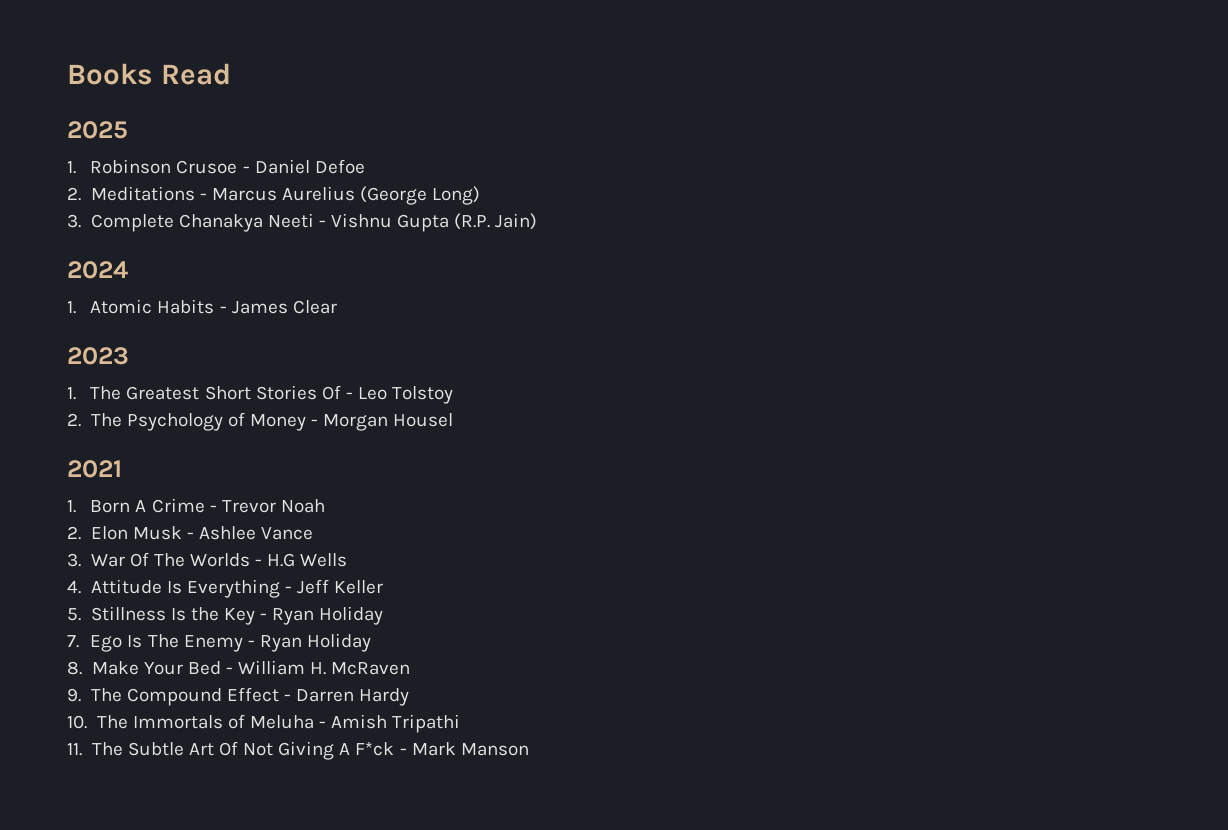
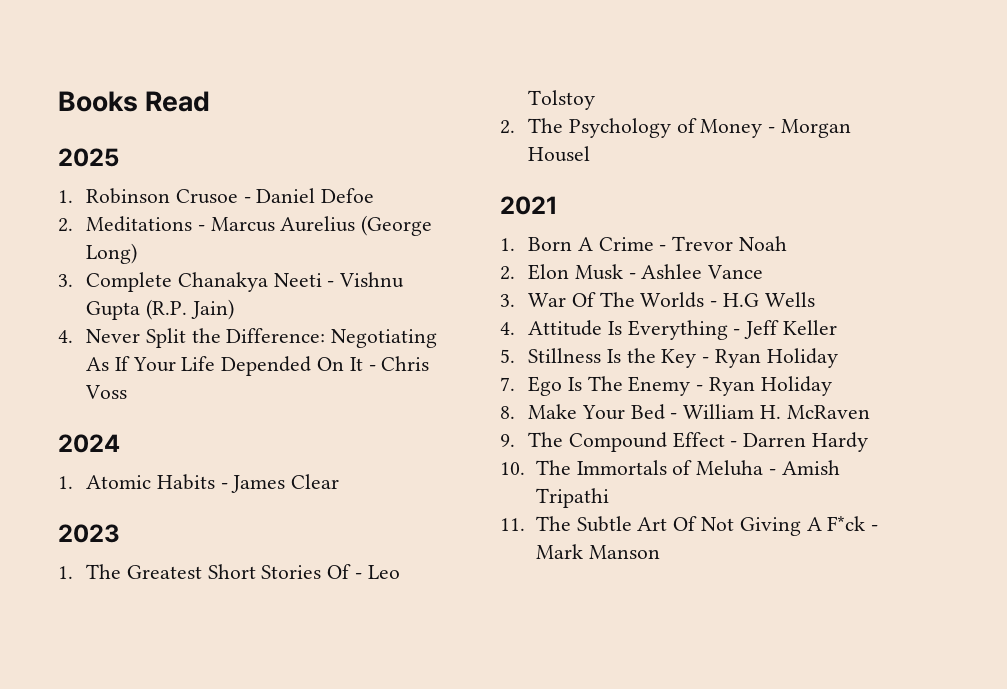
+ 4. Never Split the Difference: Negotiating As If Your Life Depended On It - Chris Voss

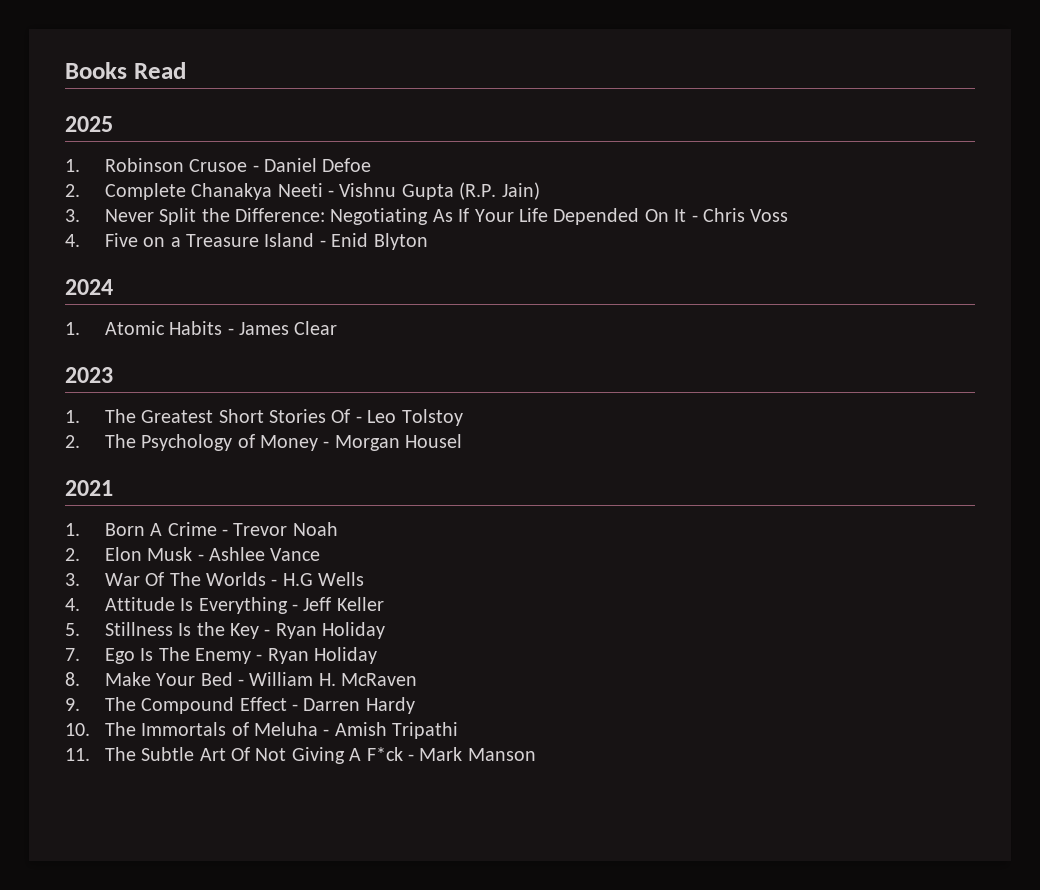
- 2. Meditations - Marcus Aurelius (George Long)
- 3. Complete Chanakya Neeti - Vishnu Gupta (R.P. Jain)
+ 2. Complete Chanakya Neeti - Vishnu Gupta (R.P. Jain)
- 4. Never Split the Difference: Negotiating As If Your Life Depended On It - Chris Voss
+ 3. Never Split the Difference: Negotiating As If Your Life Depended On It - Chris Voss
+ 4. Five on a Treasure Island - Enid Blyton

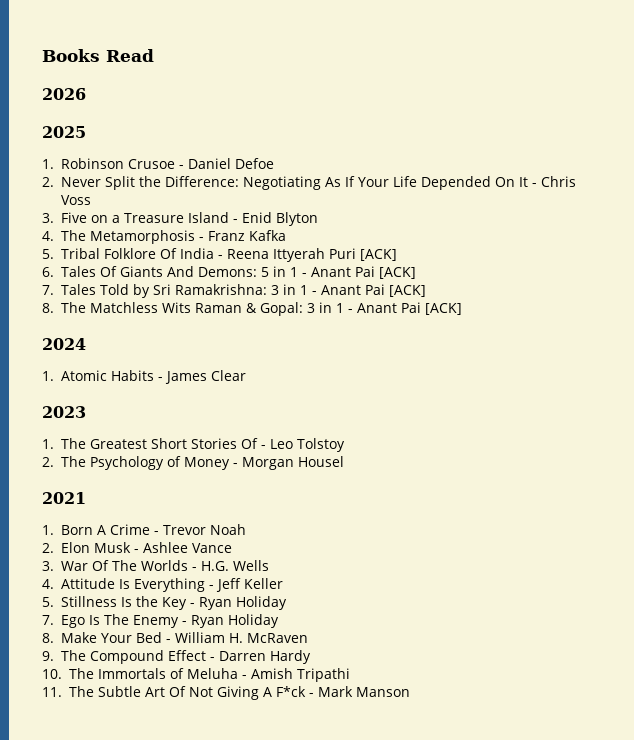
+ 2026
- 2. Complete Chanakya Neeti - Vishnu Gupta (R.P. Jain)
- 3. Never Split the Difference: Negotiating As If Your Life Depended On It - Chris Voss
+ 2. Never Split the Difference: Negotiating As If Your Life Depended On It - Chris Voss
- 4. Five on a Treasure Island - Enid Blyton
+ 3. Five on a Treasure Island - Enid Blyton
+ 4. The Metamorphosis - Franz Kafka
+ 5. Tribal Folklore Of India - Reena Ittyerah Puri [ACK]
+ 6. Tales Of Giants And Demons: 5 in 1 - Anant Pai [ACK]
+ 7. Tales Told by Sri Ramakrishna: 3 in 1 - Anant Pai [ACK]
+ 8. The Matchless Wits Raman & Gopal: 3 in 1 - Anant Pai [ACK]
- 3. War Of The Worlds - H.G Wells
+ 3. War Of The Worlds - H.G. Wells

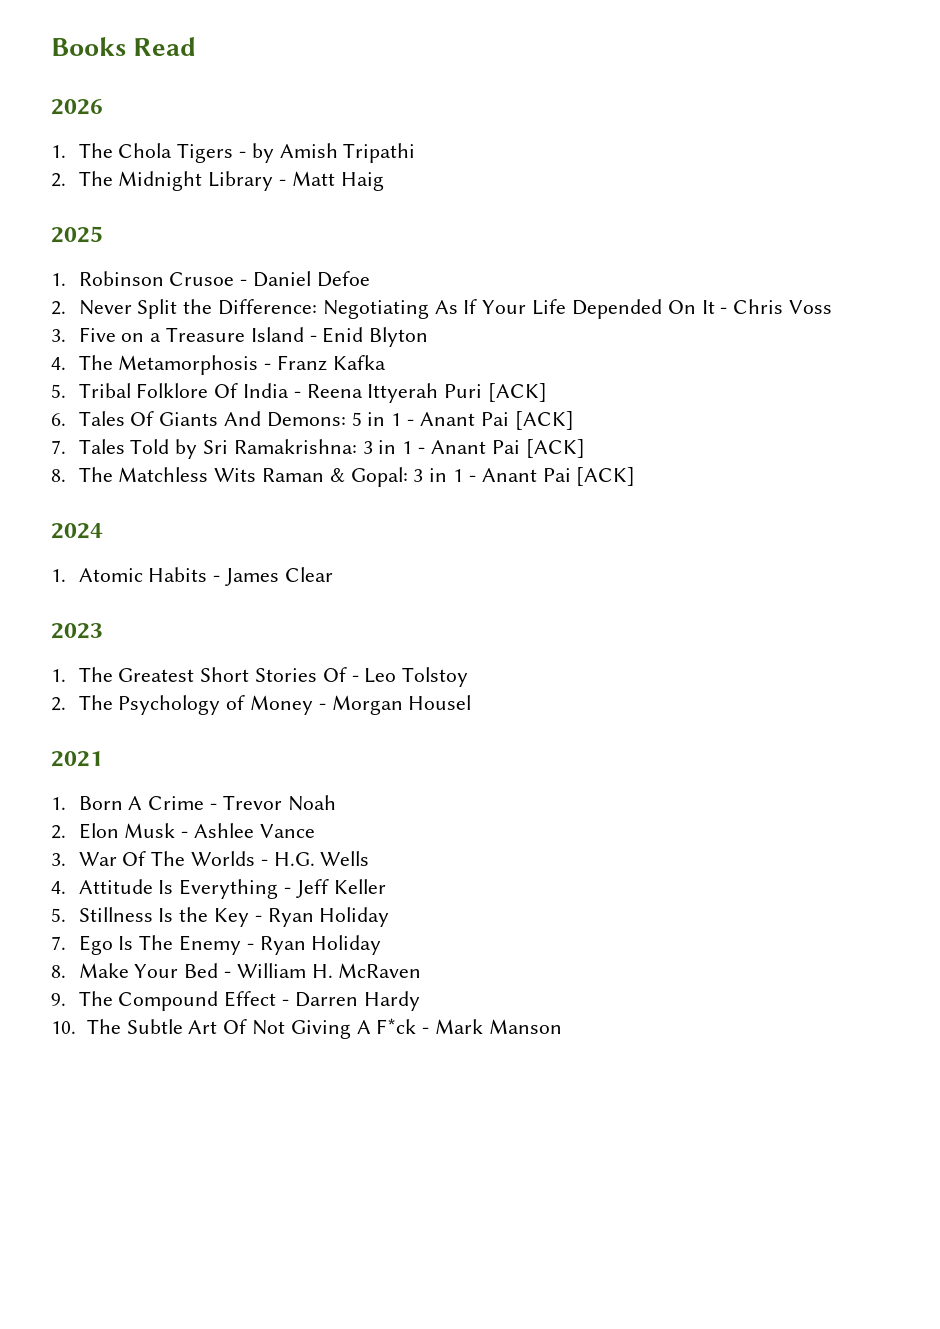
+ 1. The Chola Tigers - by Amish Tripathi
+ 2. The Midnight Library - Matt Haig
- 10. The Immortals of Meluha - Amish Tripathi
- 11. The Subtle Art Of Not Giving A F*ck - Mark Manson
+ 10. The Subtle Art Of Not Giving A F*ck - Mark Manson

